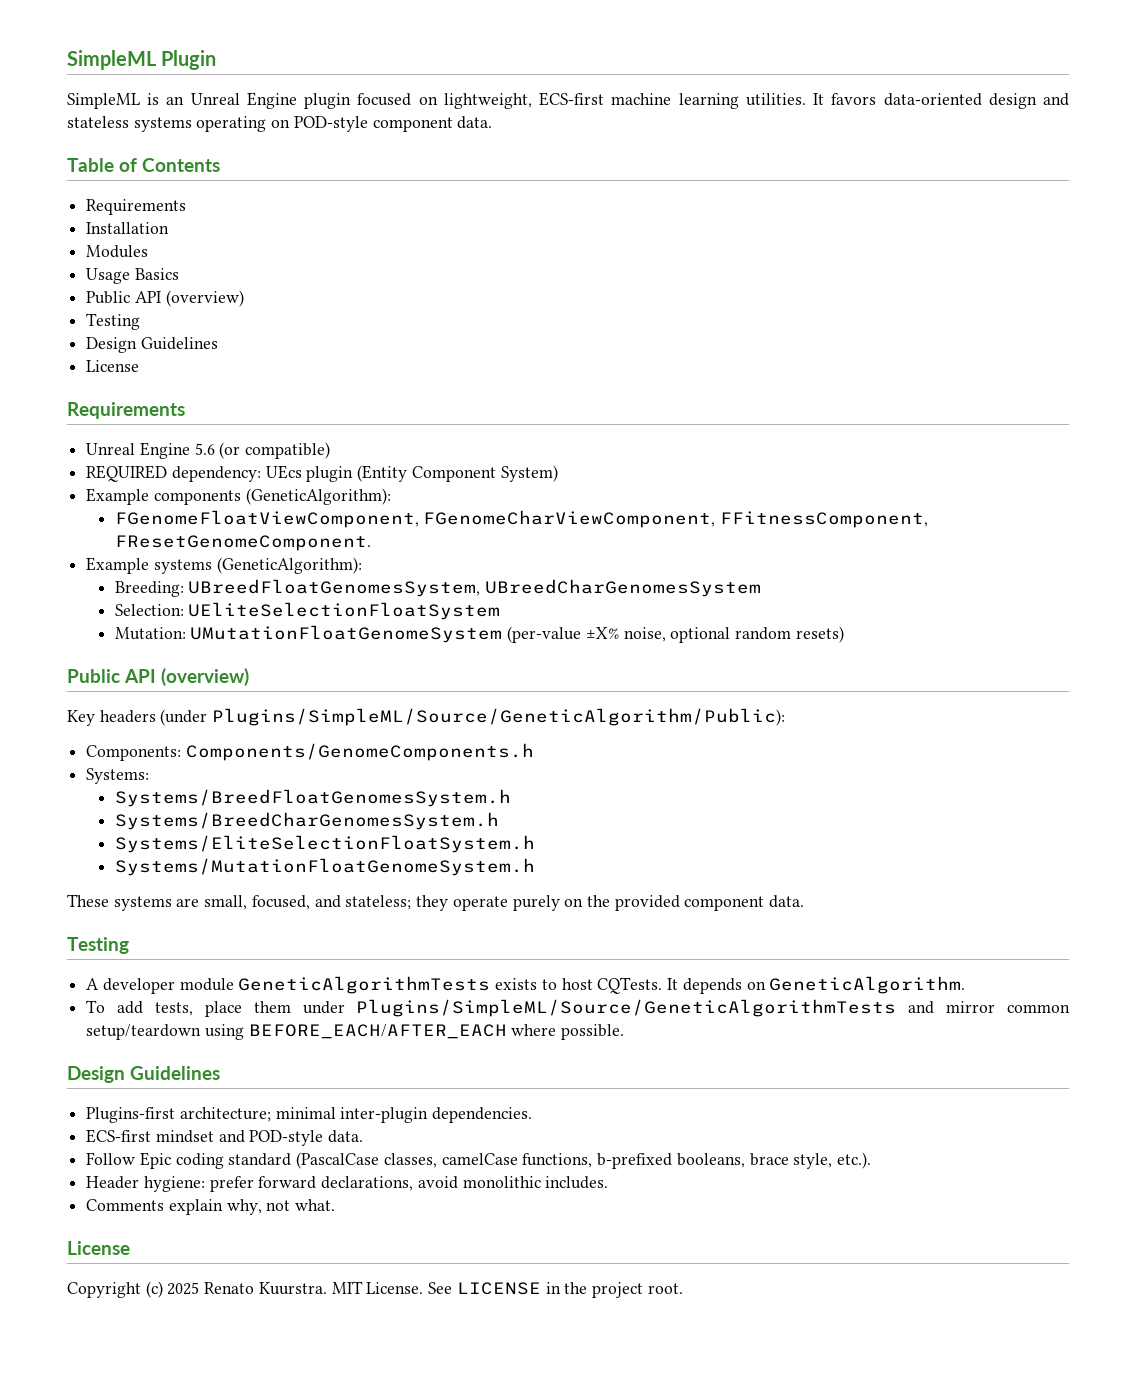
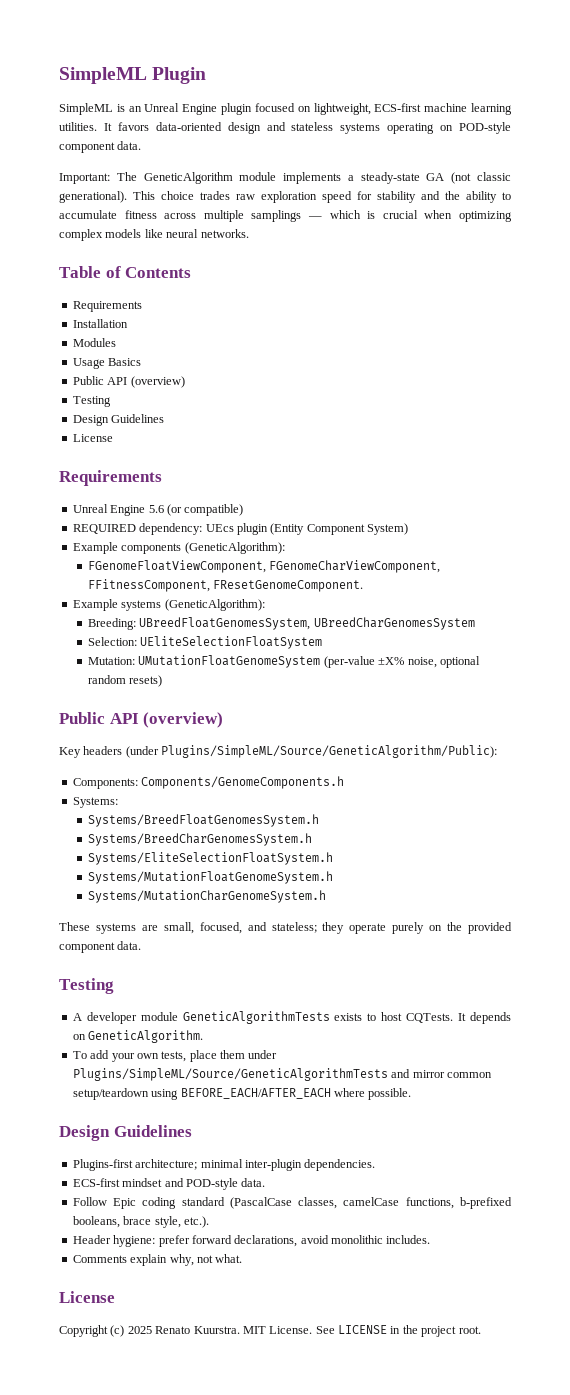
+ Important: The GeneticAlgorithm module implements a steady-state GA (not classic generational). This choice trades raw exploration speed for stability and the ability to accumulate fitness across multiple samplings — which is crucial when optimizing complex models like neural networks.
+ Systems/MutationCharGenomeSystem.h
- To add tests, place them under Plugins/SimpleML/Source/GeneticAlgorithmTests and mirror common setup/teardown using BEFORE_EACH/AFTER_EACH where possible.
+ To add your own tests, place them under Plugins/SimpleML/Source/GeneticAlgorithmTests and mirror common setup/teardown using BEFORE_EACH/AFTER_EACH where possible.

